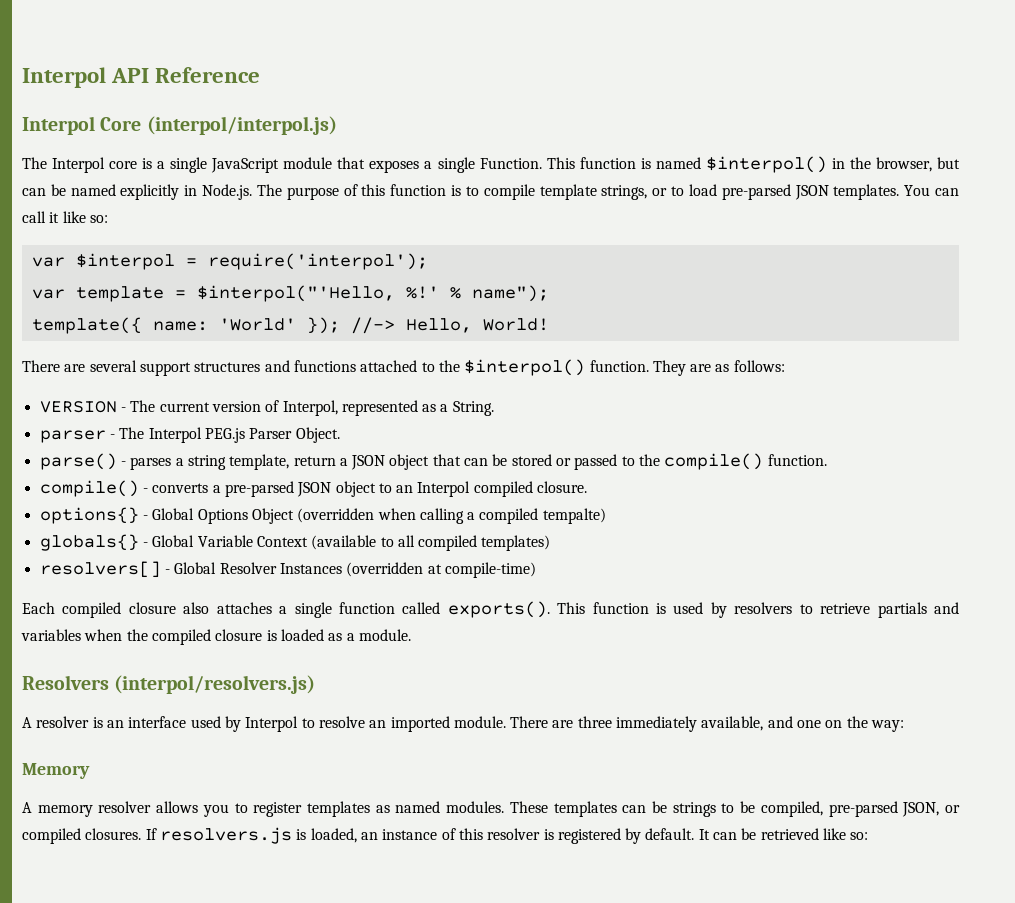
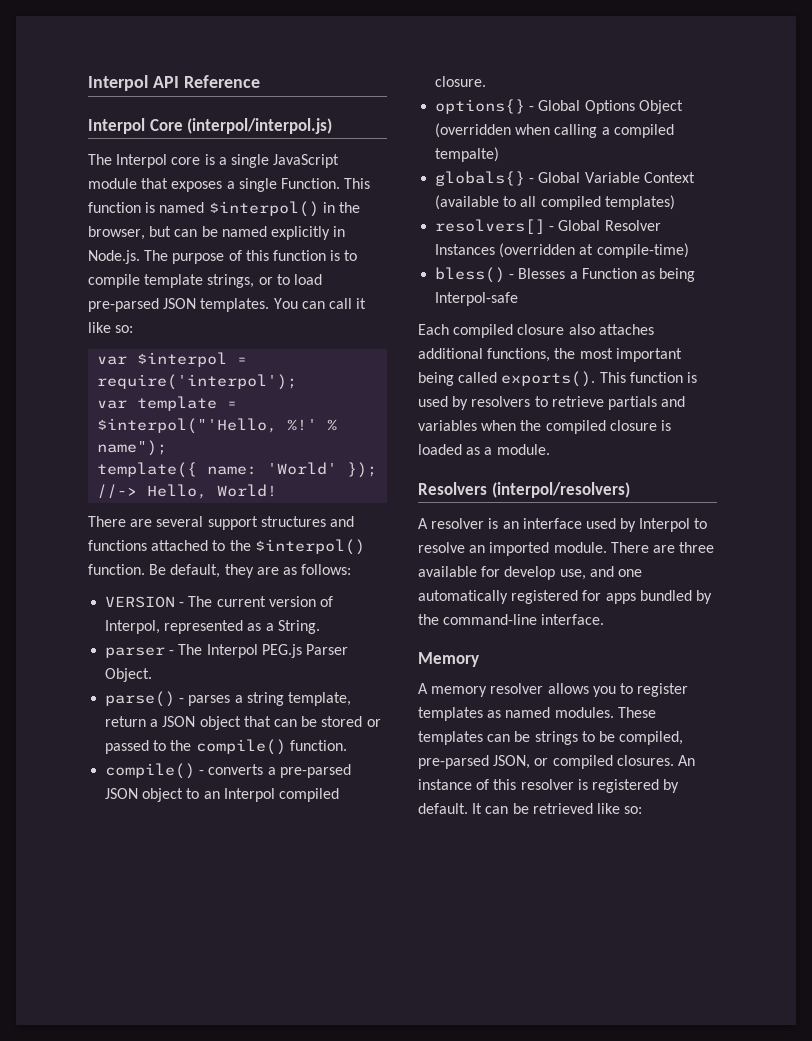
- They are as follows:
+ Be default, they are as follows:
+ bless() - Blesses a Function as being Interpol-safe
- Each compiled closure also attaches a single function called exports().
+ Each compiled closure also attaches additional functions, the most important being called exports().
- Resolvers (interpol/resolvers.js)
+ Resolvers (interpol/resolvers)
- There are three immediately available, and one on the way:
+ There are three available for develop use, and one automatically registered for apps bundled by the command-line interface.
- If resolvers.js is loaded, an instance of this resolver is registered by default.
+ An instance of this resolver is registered by default.

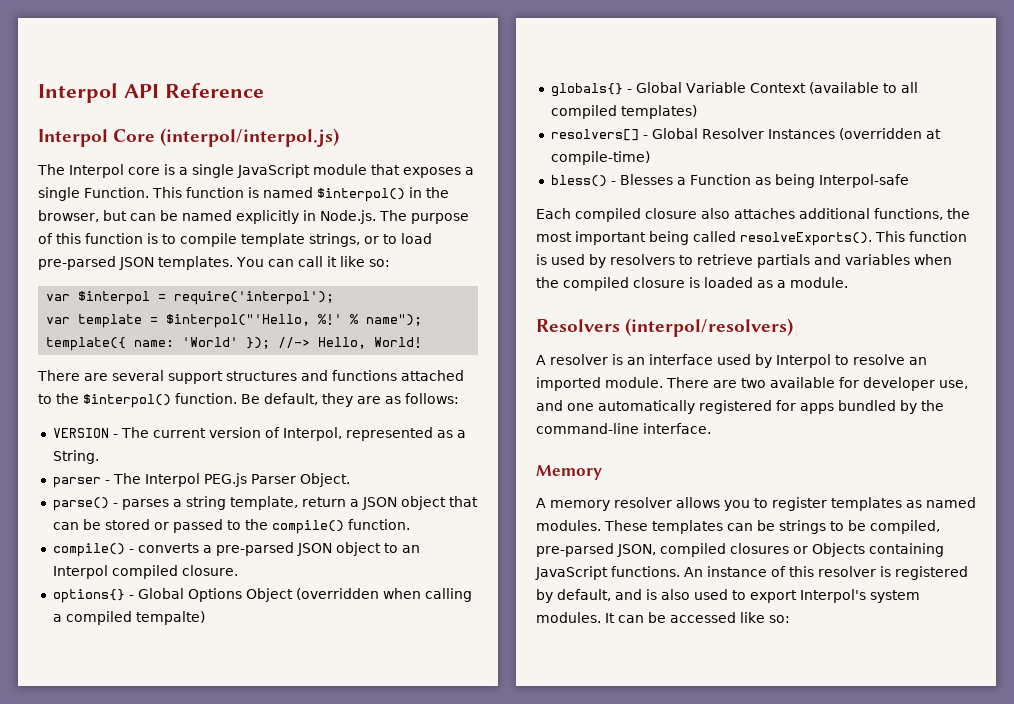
- Each compiled closure also attaches additional functions, the most important being called exports().
+ Each compiled closure also attaches additional functions, the most important being called resolveExports().
- There are three available for develop use, and one automatically registered for apps bundled by the command-line interface.
+ There are two available for developer use, and one automatically registered for apps bundled by the command-line interface.
- These templates can be strings to be compiled, pre-parsed JSON, or compiled closures.
+ These templates can be strings to be compiled, pre-parsed JSON, compiled closures or Objects containing JavaScript functions.
- An instance of this resolver is registered by default.
+ An instance of this resolver is registered by default, and is also used to export Interpol's system modules.
- It can be retrieved like so:
+ It can be accessed like so:

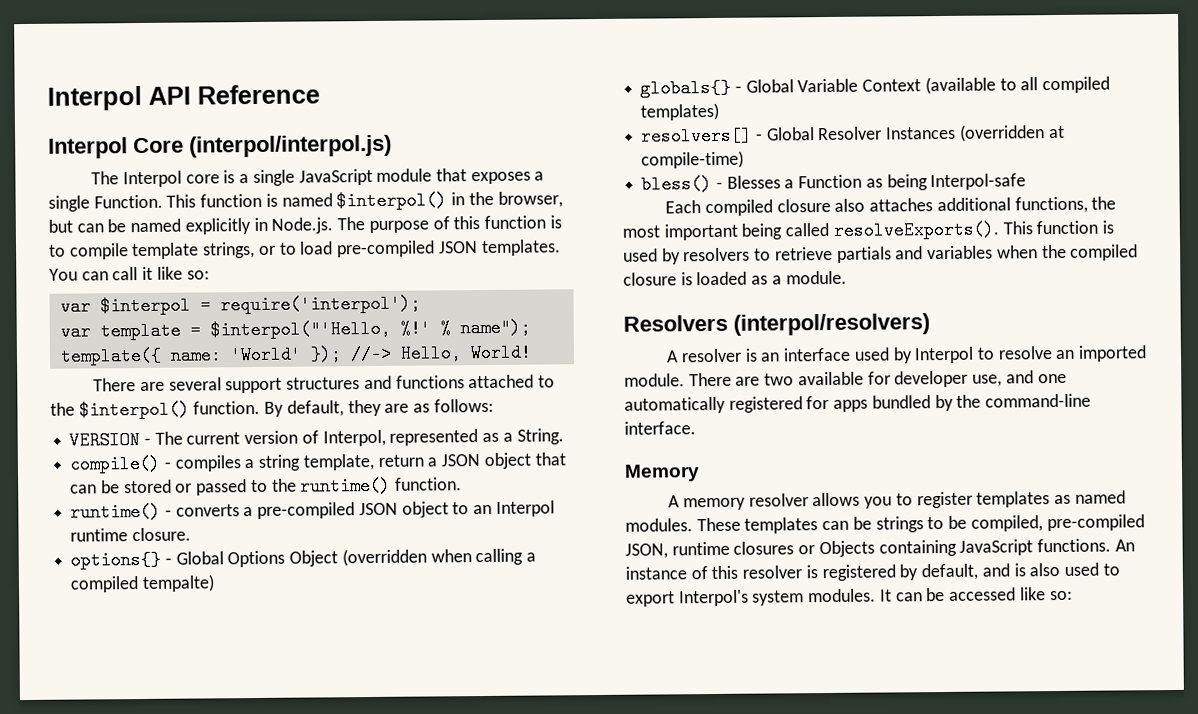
- This function is named $interpol() in the browser, but can be named explicitly in Node.js. The purpose of this function is to compile template strings, or to load pre-parsed JSON templates.
+ This function is named $interpol() in the browser, but can be named explicitly in Node.js. The purpose of this function is to compile template strings, or to load pre-compiled JSON templates.
- Be default, they are as follows:
+ By default, they are as follows:
- parser - The Interpol PEG.js Parser Object.
- parse() - parses a string template, return a JSON object that can be stored or passed to the compile() function.
+ compile() - compiles a string template, return a JSON object that can be stored or passed to the runtime() function.
- compile() - converts a pre-parsed JSON object to an Interpol compiled closure.
+ runtime() - converts a pre-compiled JSON object to an Interpol runtime closure.
- These templates can be strings to be compiled, pre-parsed JSON, compiled closures or Objects containing JavaScript functions.
+ These templates can be strings to be compiled, pre-compiled JSON, runtime closures or Objects containing JavaScript functions.

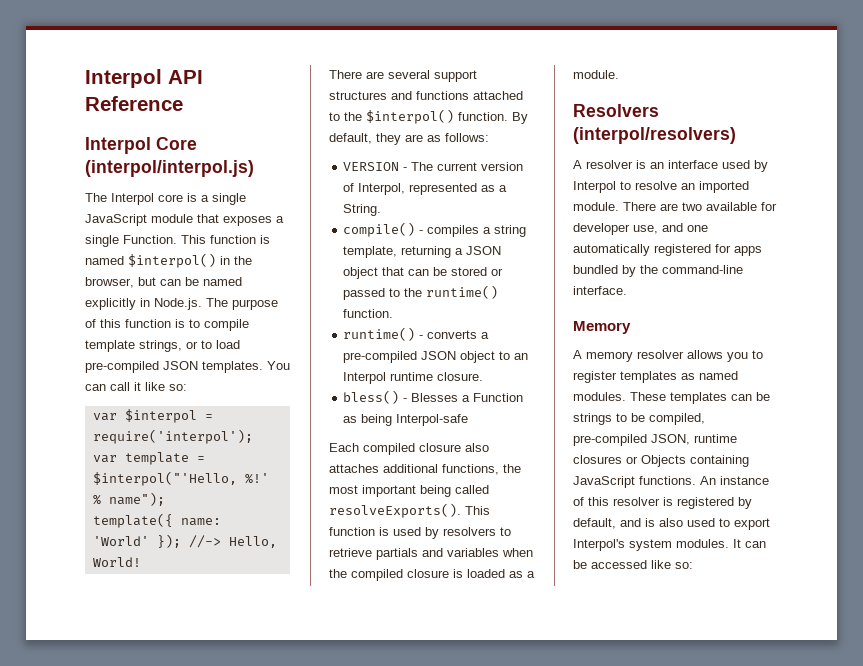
- compile() - compiles a string template, return a JSON object that can be stored or passed to the runtime() function.
+ compile() - compiles a string template, returning a JSON object that can be stored or passed to the runtime() function.
- options{} - Global Options Object (overridden when calling a compiled tempalte)
- globals{} - Global Variable Context (available to all compiled templates)
- resolvers[] - Global Resolver Instances (overridden at compile-time)

